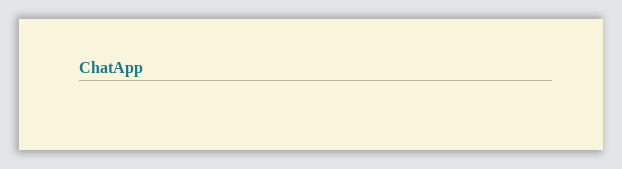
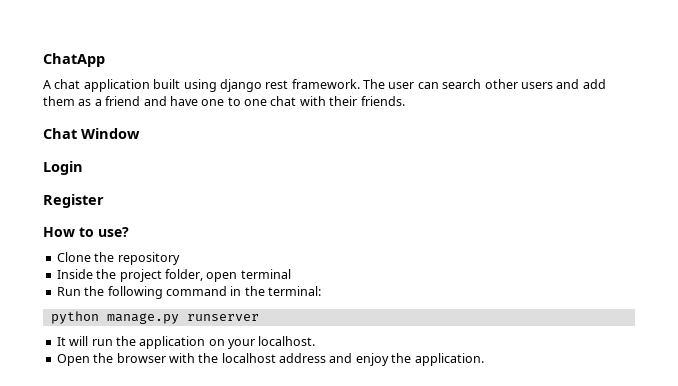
+ A chat application built using django rest framework. The user can search other users and add them as a friend and have one to one chat with their friends.
+ Chat Window
+ Login
+ Register
+ How to use?
+ Clone the repository
+ Inside the project folder, open terminal
+ Run the following command in the terminal:
+ python manage.py runserver
+ It will run the application on your localhost.
+ Open the browser with the localhost address and enjoy the application.

